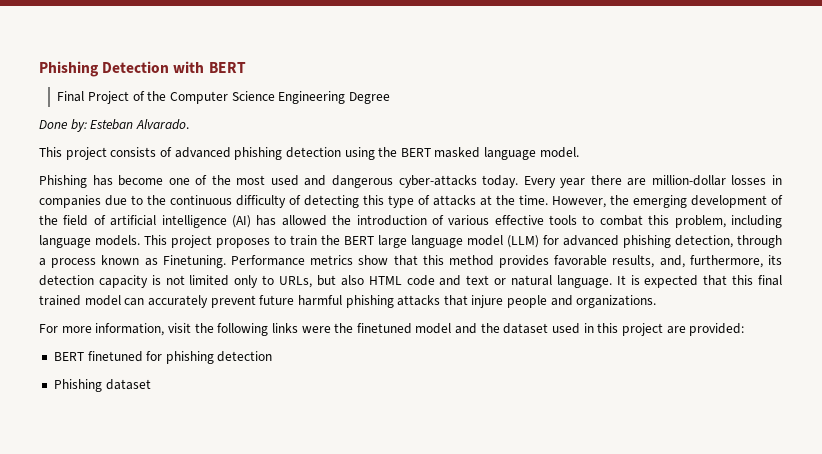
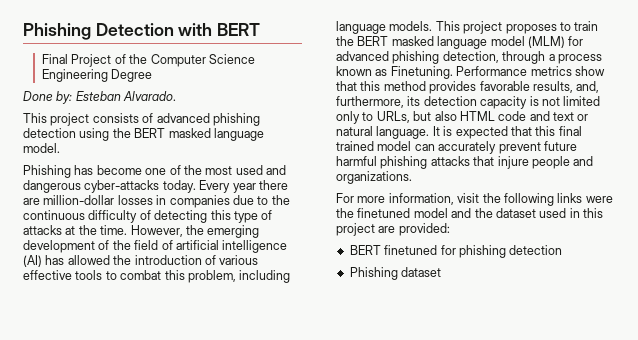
- This project proposes to train the BERT large language model (LLM) for advanced phishing detection, through a process known as Finetuning.
+ This project proposes to train the BERT masked language model (MLM) for advanced phishing detection, through a process known as Finetuning.

